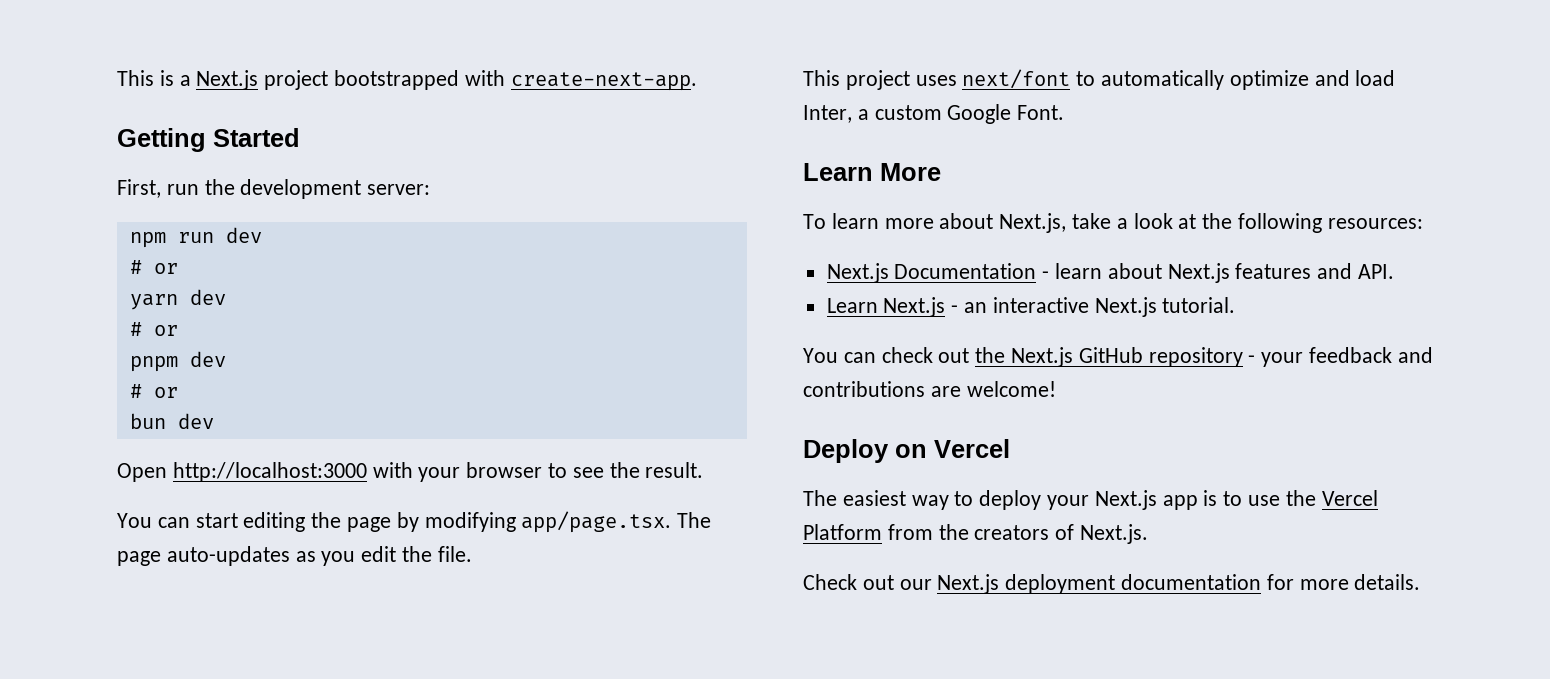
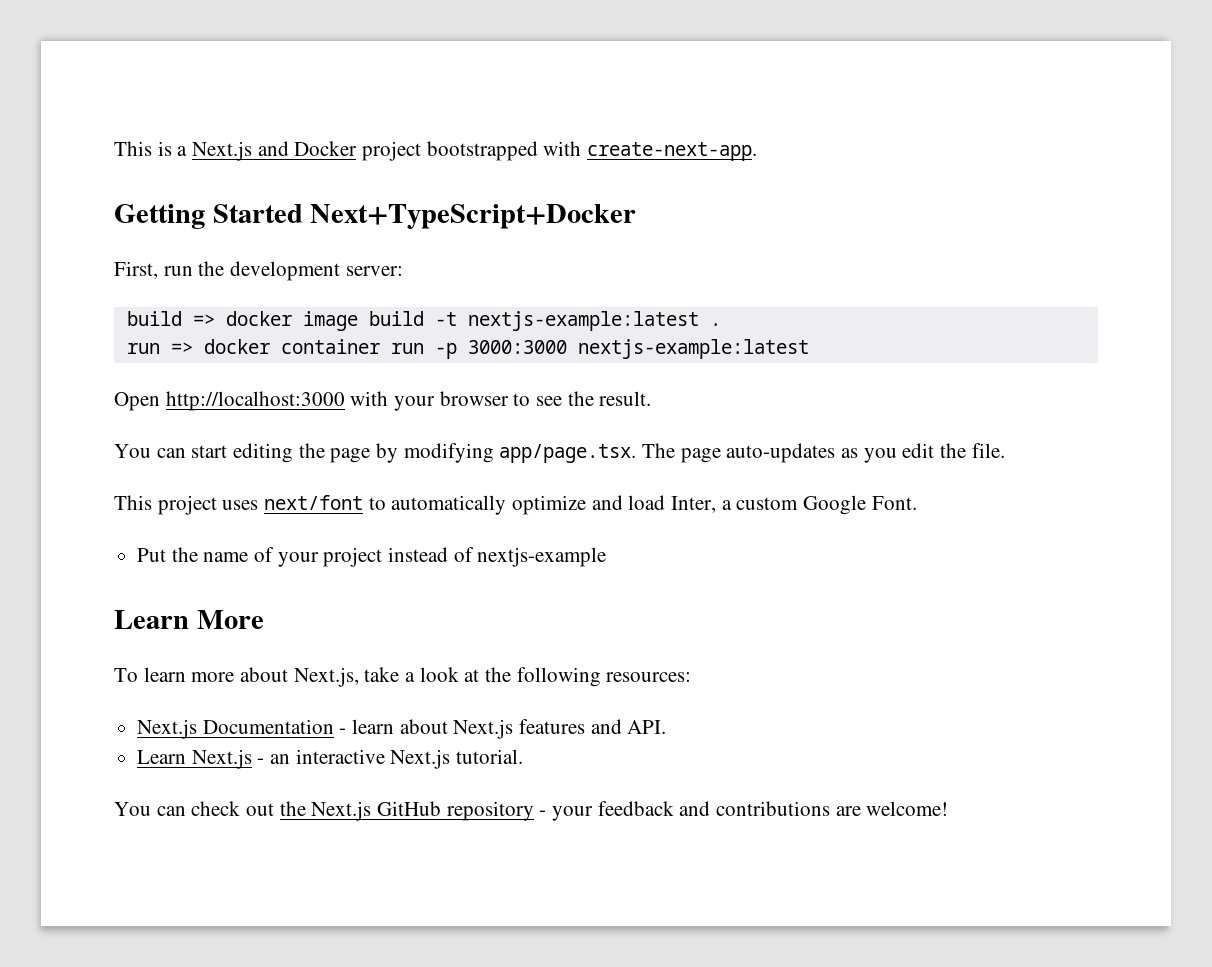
- This is a Next.js project bootstrapped with create-next-app.
+ This is a Next.js and Docker project bootstrapped with create-next-app.
- Getting Started
+ Getting Started Next+TypeScript+Docker
- npm run dev
- # or
- yarn dev
- # or
- pnpm dev
- # or
- bun dev
+ build => docker image build -t nextjs-example:latest .
+ run => docker container run -p 3000:3000 nextjs-example:latest
+ Put the name of your project instead of nextjs-example
- Deploy on Vercel
- The easiest way to deploy your Next.js app is to use the Vercel Platform from the creators of Next.js.
- Check out our Next.js deployment documentation for more details.

